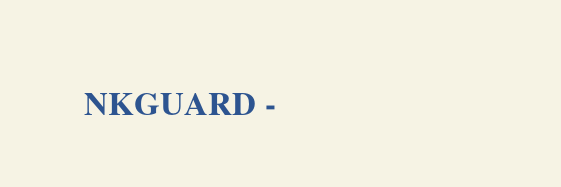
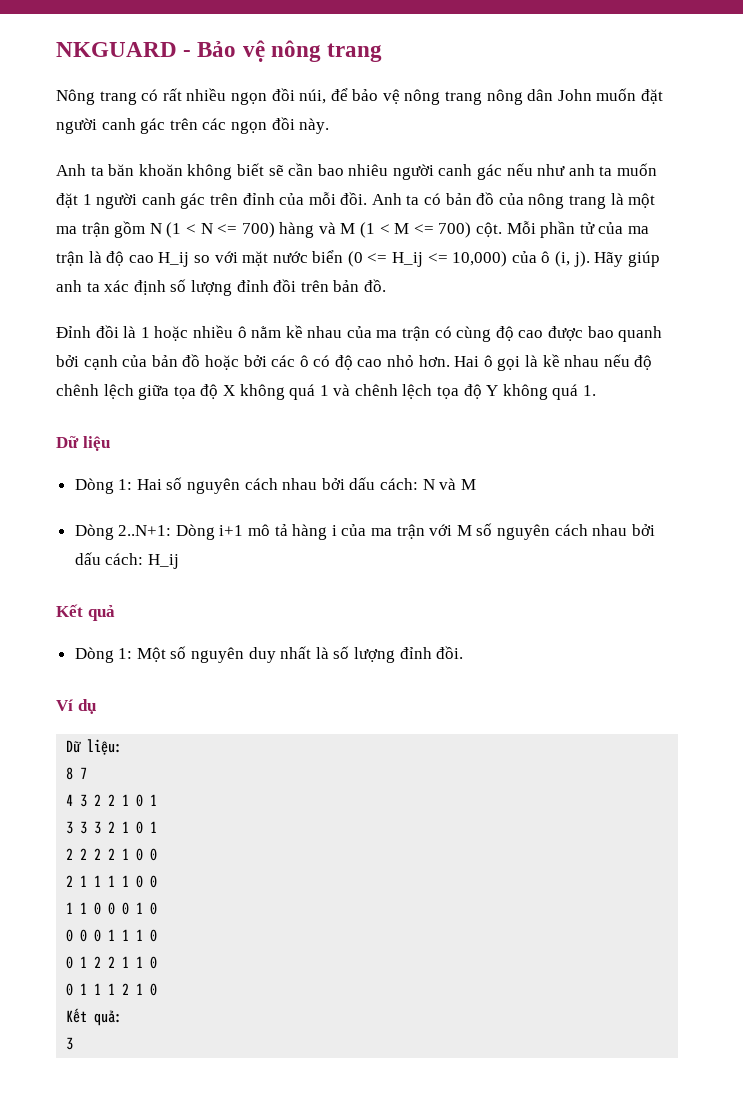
- NKGUARD -
+ NKGUARD - Bảo vệ nông trang
+ Nông trang có rất nhiều ngọn đồi núi, để bảo vệ nông trang nông dân John muốn đặt người canh gác trên các ngọn đồi này.
+ Anh ta băn khoăn không biết sẽ cần bao nhiêu người canh gác nếu như anh ta muốn đặt 1 người canh gác trên đỉnh của mỗi đồi. Anh ta có bản đồ của nông trang là một ma trận gồm N (1 < N <= 700) hàng và M (1 < M <= 700) cột. Mỗi phần tử của ma trận là độ cao H_ij so với mặt nước biển (0 <= H_ij <= 10,000) của ô (i, j). Hãy giúp anh ta xác định số lượng đỉnh đồi trên bản đồ.
+ Đỉnh đồi là 1 hoặc nhiều ô nằm kề nhau của ma trận có cùng độ cao được bao quanh bởi cạnh của bản đồ hoặc bởi các ô có độ cao nhỏ hơn. Hai ô gọi là kề nhau nếu độ chênh lệch giữa tọa độ X không quá 1 và chênh lệch tọa độ Y không quá 1.
+ Dữ liệu
+ Dòng 1: Hai số nguyên cách nhau bởi dấu cách: N và M
+ Dòng 2..N+1: Dòng i+1 mô tả hàng i của ma trận với M số nguyên cách nhau bởi dấu cách: H_ij
+ Kết quả
+ Dòng 1: Một số nguyên duy nhất là số lượng đỉnh đồi.
+ Ví dụ
+ Dữ liệu:
+ 8 7
+ 4 3 2 2 1 0 1
+ 3 3 3 2 1 0 1
+ 2 2 2 2 1 0 0
+ 2 1 1 1 1 0 0
+ 1 1 0 0 0 1 0
+ 0 0 0 1 1 1 0
+ 0 1 2 2 1 1 0
+ 0 1 1 1 2 1 0
+ Kết quả:
+ 3

